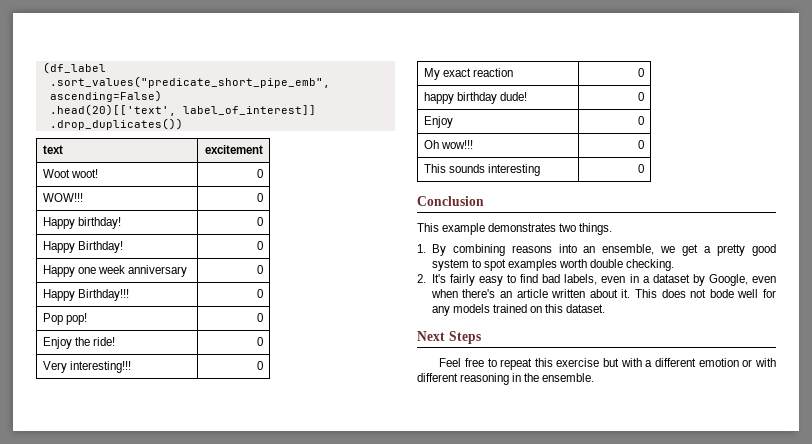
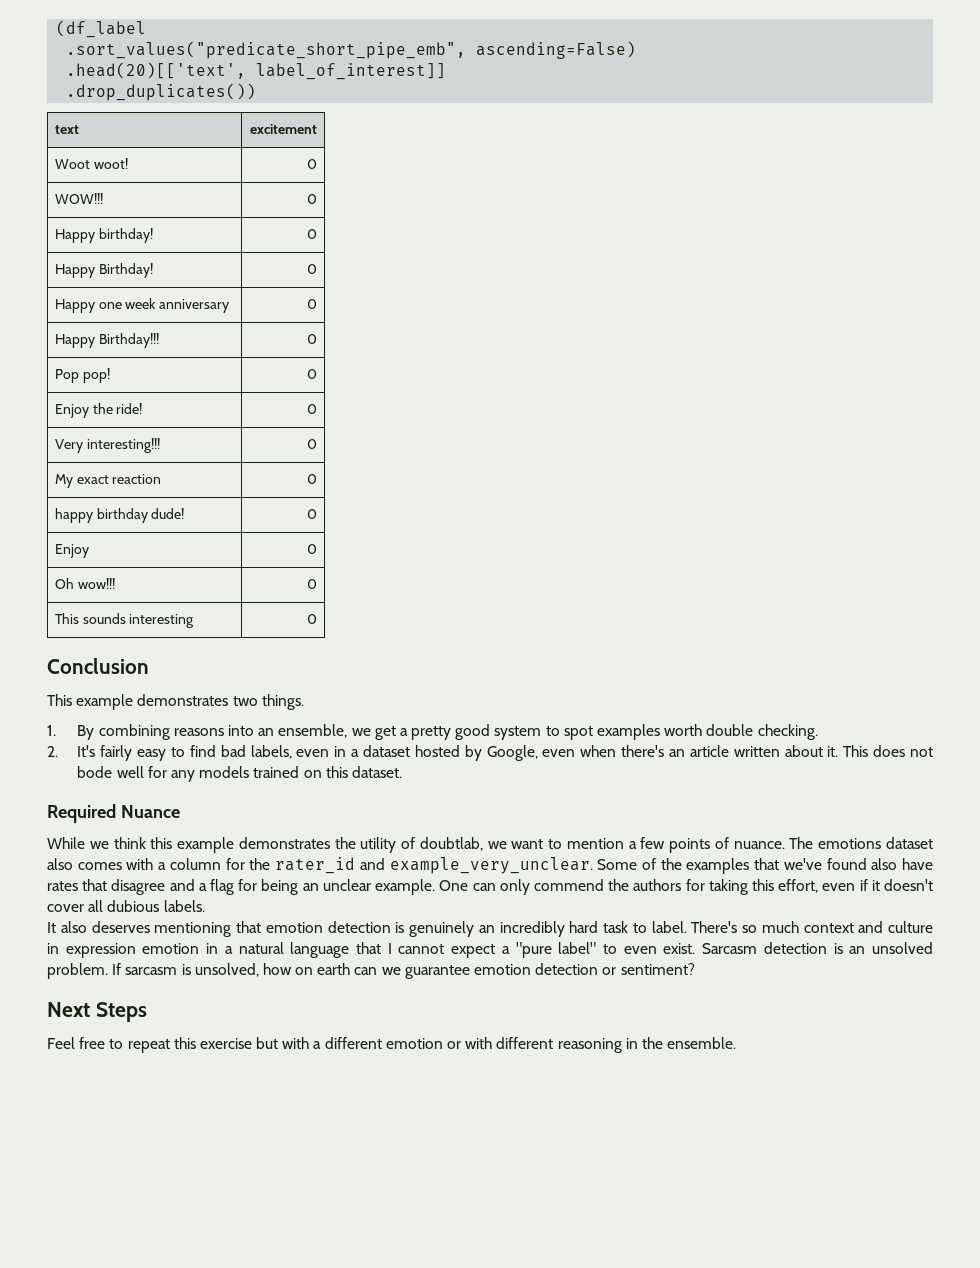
- 2. It's fairly easy to find bad labels, even in a dataset by Google, even when there's an article written about it.
+ 2. It's fairly easy to find bad labels, even in a dataset hosted by Google, even when there's an article written about it.
+ Required Nuance
+ While we think this example demonstrates the utility of doubtlab, we want to mention a few points of nuance. The emotions dataset also comes with a column for the rater_id and example_very_unclear. Some of the examples that we've found also have rates that disagree and a flag for being an unclear example. One can only commend the authors for taking this effort, even if it doesn't cover all dubious labels.
+ It also deserves mentioning that emotion detection is genuinely an incredibly hard task to label. There's so much context and culture in expression emotion in a natural language that I cannot expect a "pure label" to even exist. Sarcasm detection is an unsolved problem. If sarcasm is unsolved, how on earth can we guarantee emotion detection or sentiment?

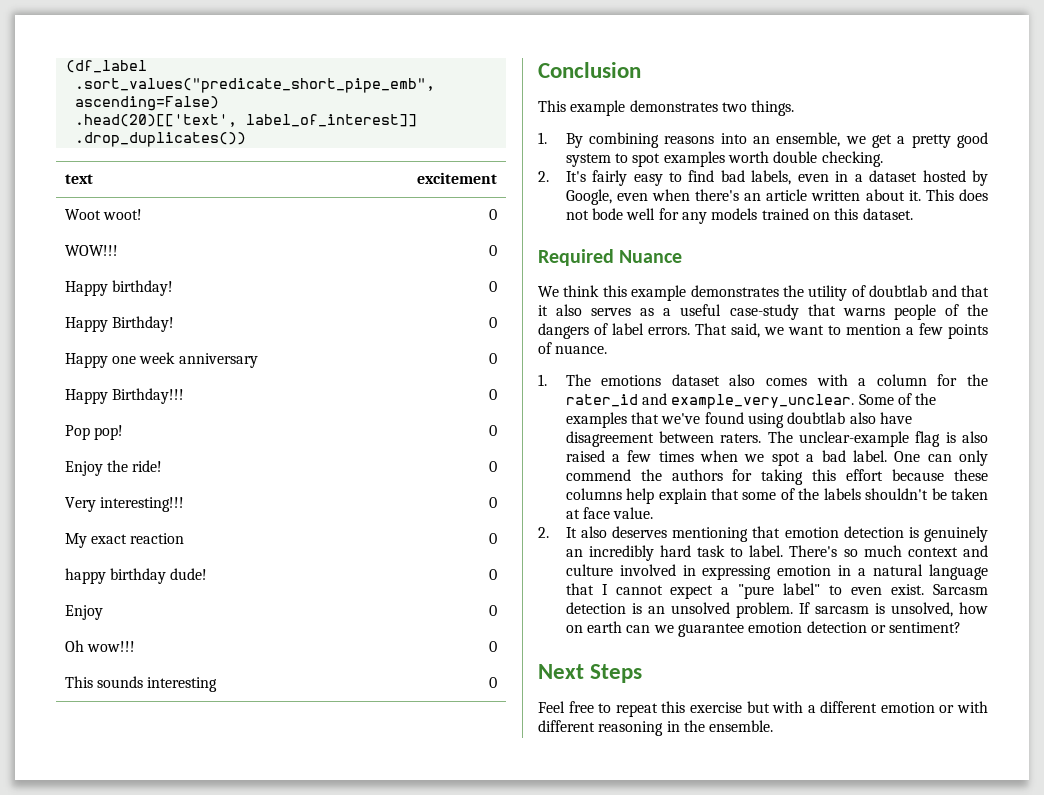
- While we think this example demonstrates the utility of doubtlab, we want to mention a few points of nuance. The emotions dataset also comes with a column for the rater_id and example_very_unclear.
+ We think this example demonstrates the utility of doubtlab and that it also serves as a useful case-study that warns people of the dangers of label errors. That said, we want to mention a few points of nuance.
+ 1. The emotions dataset also comes with a column for the rater_id and example_very_unclear.
- Some of the examples that we've found also have rates that disagree and a flag for being an unclear example.
+ Some of the examples that we've found using doubtlab also have disagreement between raters. The unclear-example flag is also raised a few times when we spot a bad label.
- One can only commend the authors for taking this effort, even if it doesn't cover all dubious labels.
- It also deserves mentioning that emotion detection is genuinely an incredibly hard task to label.
+ One can only commend the authors for taking this effort because these columns help explain that some of the labels shouldn't be taken at face value.
+ 2. It also deserves mentioning that emotion detection is genuinely an incredibly hard task to label.
- There's so much context and culture in expression emotion in a natural language that I cannot expect a "pure label" to even exist.
+ There's so much context and culture involved in expressing emotion in a natural language that I cannot expect a "pure label" to even exist.

